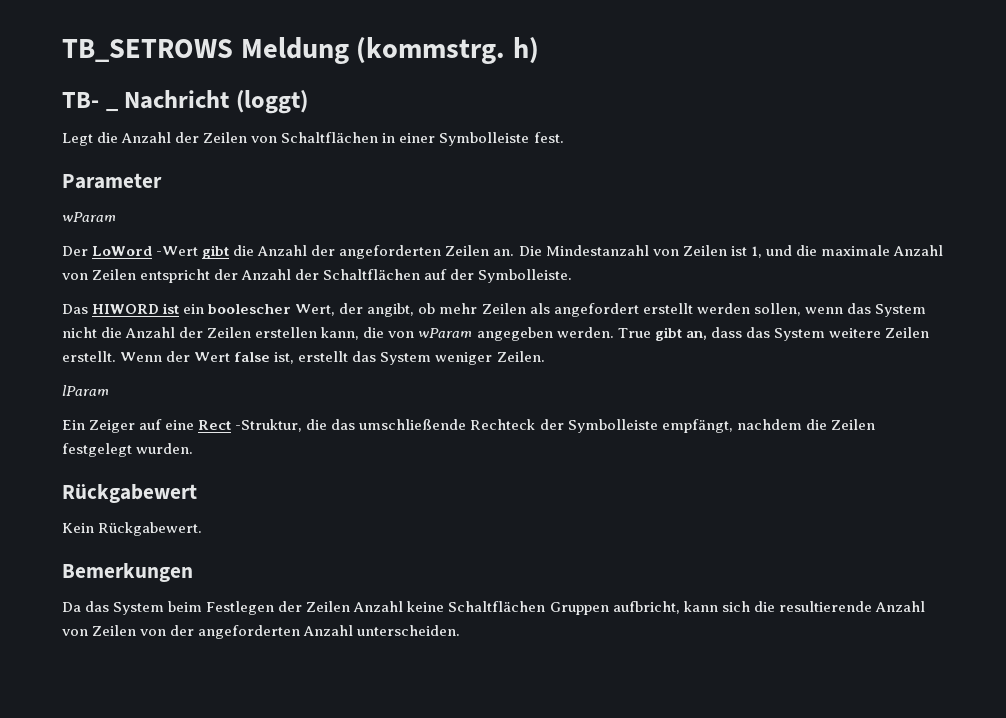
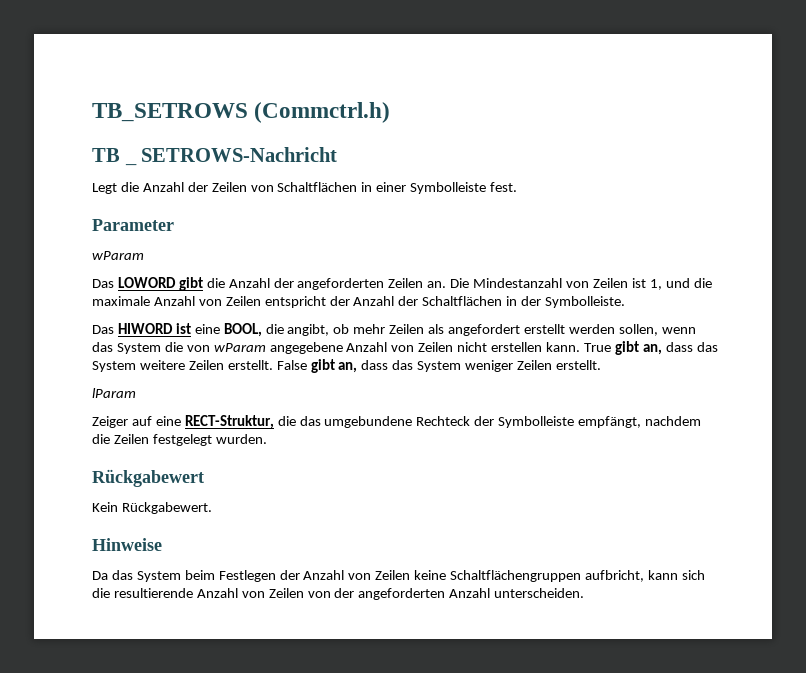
- TB_SETROWS Meldung (kommstrg. h)
- TB- _ Nachricht (loggt)
+ TB_SETROWS (Commctrl.h)
+ TB _ SETROWS-Nachricht
- Der LoWord -Wert gibt die Anzahl der angeforderten Zeilen an.
+ Das LOWORD gibt die Anzahl der angeforderten Zeilen an.
- Die Mindestanzahl von Zeilen ist 1, und die maximale Anzahl von Zeilen entspricht der Anzahl der Schaltflächen auf der Symbolleiste.
+ Die Mindestanzahl von Zeilen ist 1, und die maximale Anzahl von Zeilen entspricht der Anzahl der Schaltflächen in der Symbolleiste.
- Das HIWORD ist ein boolescher Wert, der angibt, ob mehr Zeilen als angefordert erstellt werden sollen, wenn das System nicht die Anzahl der Zeilen erstellen kann, die von wParam angegeben werden.
+ Das HIWORD ist eine BOOL, die angibt, ob mehr Zeilen als angefordert erstellt werden sollen, wenn das System die von wParam angegebene Anzahl von Zeilen nicht erstellen kann.
- Wenn der Wert false ist, erstellt das System weniger Zeilen.
+ False gibt an, dass das System weniger Zeilen erstellt.
- Ein Zeiger auf eine Rect -Struktur, die das umschließende Rechteck der Symbolleiste empfängt, nachdem die Zeilen festgelegt wurden.
+ Zeiger auf eine RECT-Struktur, die das umgebundene Rechteck der Symbolleiste empfängt, nachdem die Zeilen festgelegt wurden.
- Bemerkungen
+ Hinweise
- Da das System beim Festlegen der Zeilen Anzahl keine Schaltflächen Gruppen aufbricht, kann sich die resultierende Anzahl von Zeilen von der angeforderten Anzahl unterscheiden.
+ Da das System beim Festlegen der Anzahl von Zeilen keine Schaltflächengruppen aufbricht, kann sich die resultierende Anzahl von Zeilen von der angeforderten Anzahl unterscheiden.

